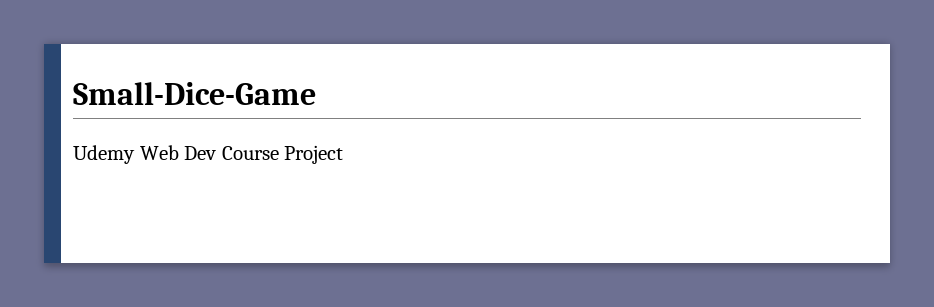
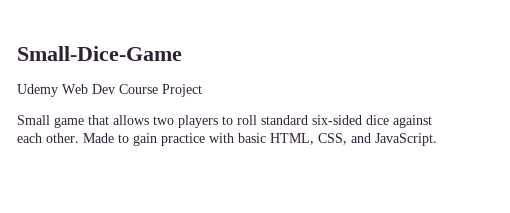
+ Small game that allows two players to roll standard six-sided dice against each other. Made to gain practice with basic HTML, CSS, and JavaScript.

